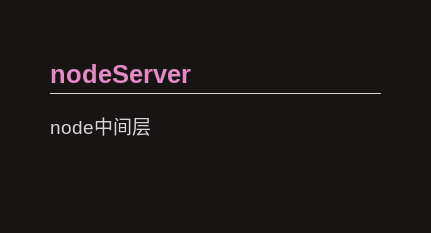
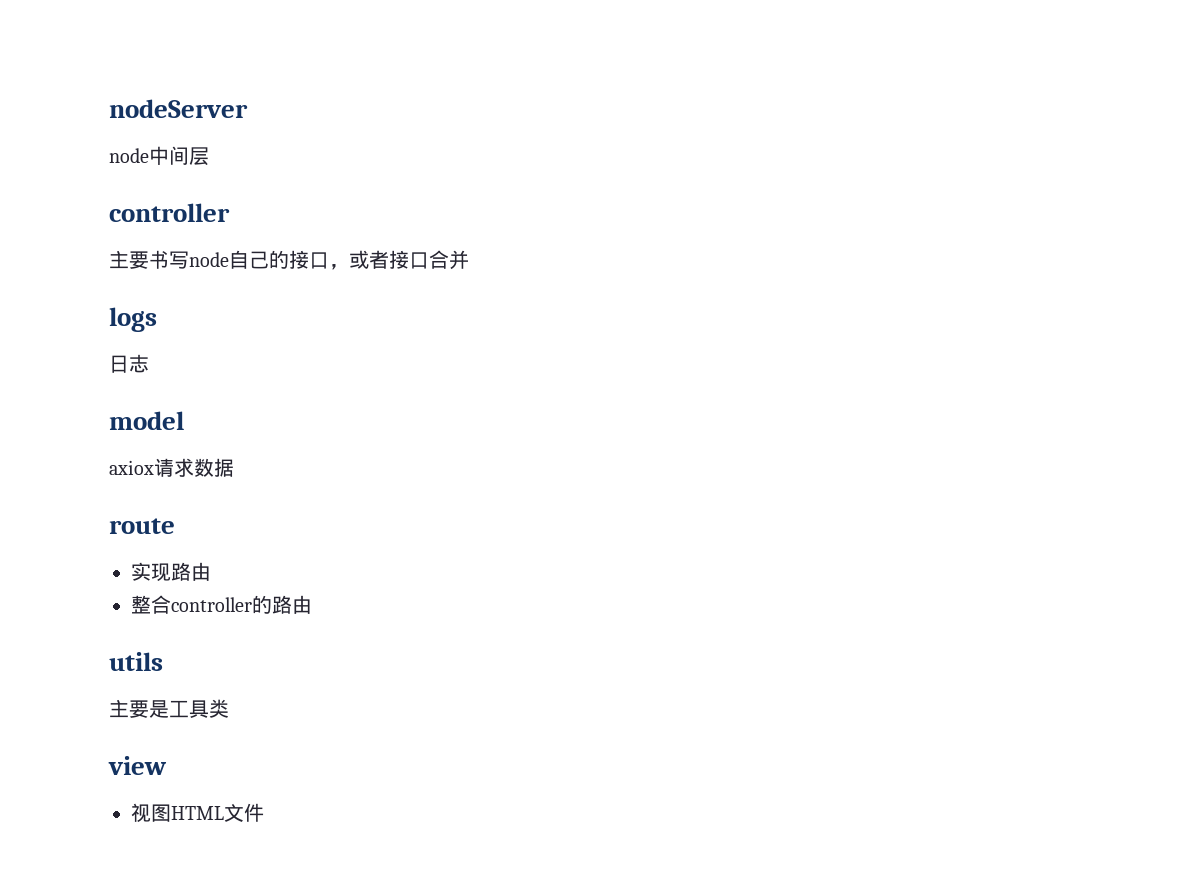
  node中间层
+ controller
+ 主要书写node自己的接口，或者接口合并
+ logs
+ 日志
+ model
+ axiox请求数据
+ route
+ 实现路由
+ 整合controller的路由
+ utils
+ 主要是工具类
+ view
+ 视图HTML文件

